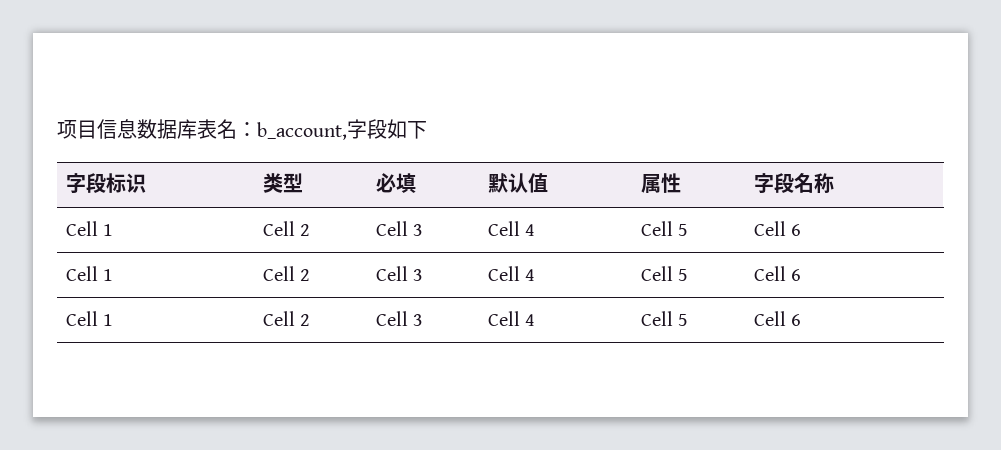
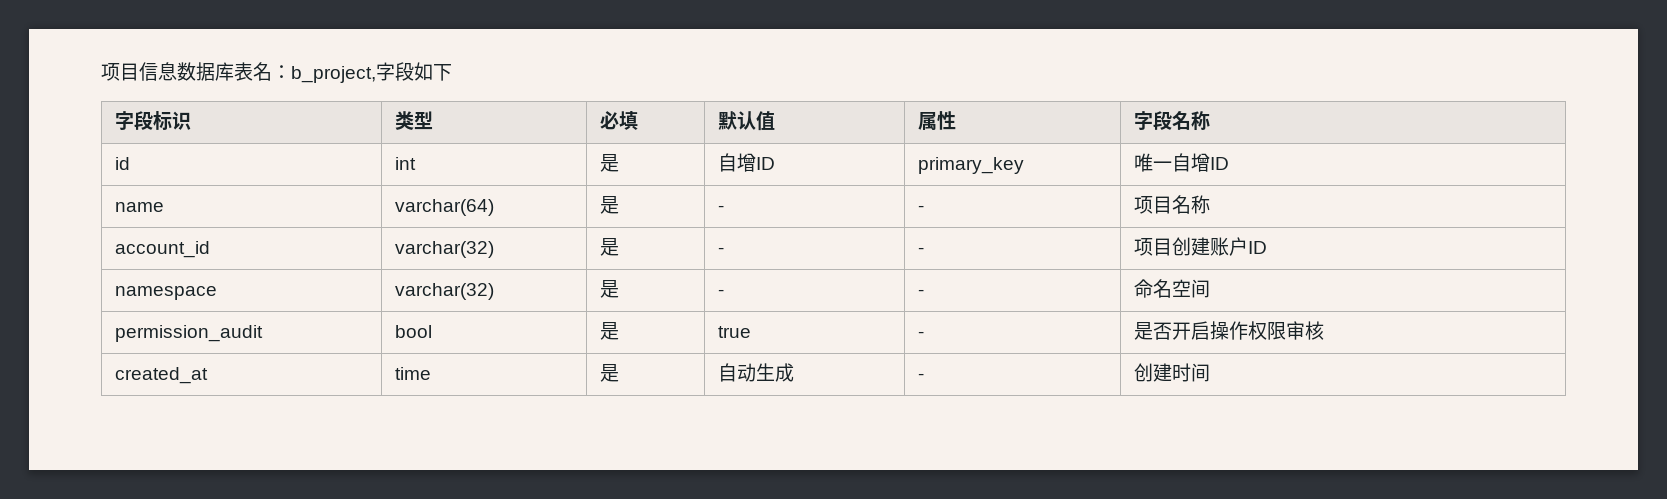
- 项目信息数据库表名：b_account,字段如下
+ 项目信息数据库表名：b_project,字段如下
  字段标识 | 类型 | 必填 | 默认值 | 属性 | 字段名称
- Cell 1 | Cell 2 | Cell 3 | Cell 4 | Cell 5 | Cell 6
- Cell 1 | Cell 2 | Cell 3 | Cell 4 | Cell 5 | Cell 6
- Cell 1 | Cell 2 | Cell 3 | Cell 4 | Cell 5 | Cell 6
+ id | int | 是 | 自增ID | primary_key | 唯一自增ID
+ name | varchar(64) | 是 | - | - | 项目名称
+ account_id | varchar(32) | 是 | - | - | 项目创建账户ID
+ namespace | varchar(32) | 是 | - | - | 命名空间
+ permission_audit | bool | 是 | true | - | 是否开启操作权限审核
+ created_at | time | 是 | 自动生成 | - | 创建时间

